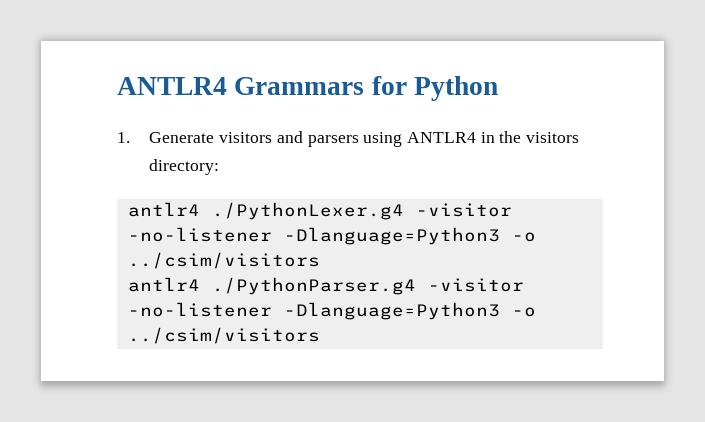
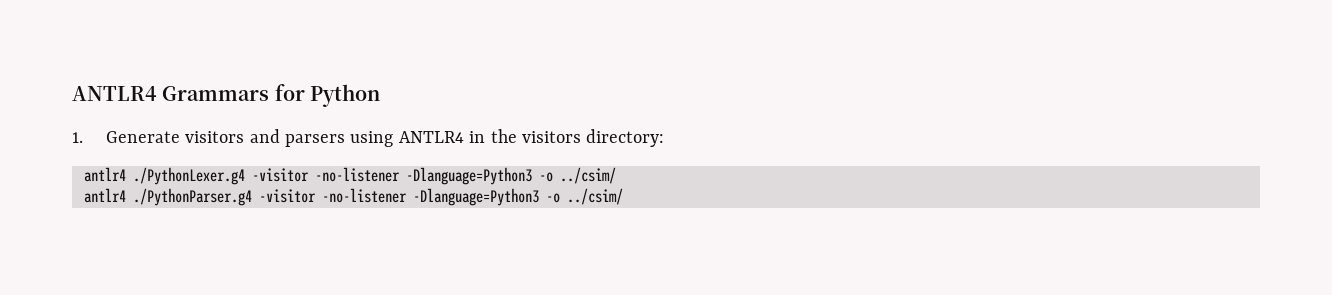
- antlr4 ./PythonLexer.g4 -visitor -no-listener -Dlanguage=Python3 -o ../csim/visitors
+ antlr4 ./PythonLexer.g4 -visitor -no-listener -Dlanguage=Python3 -o ../csim/
- antlr4 ./PythonParser.g4 -visitor -no-listener -Dlanguage=Python3 -o ../csim/visitors
+ antlr4 ./PythonParser.g4 -visitor -no-listener -Dlanguage=Python3 -o ../csim/

